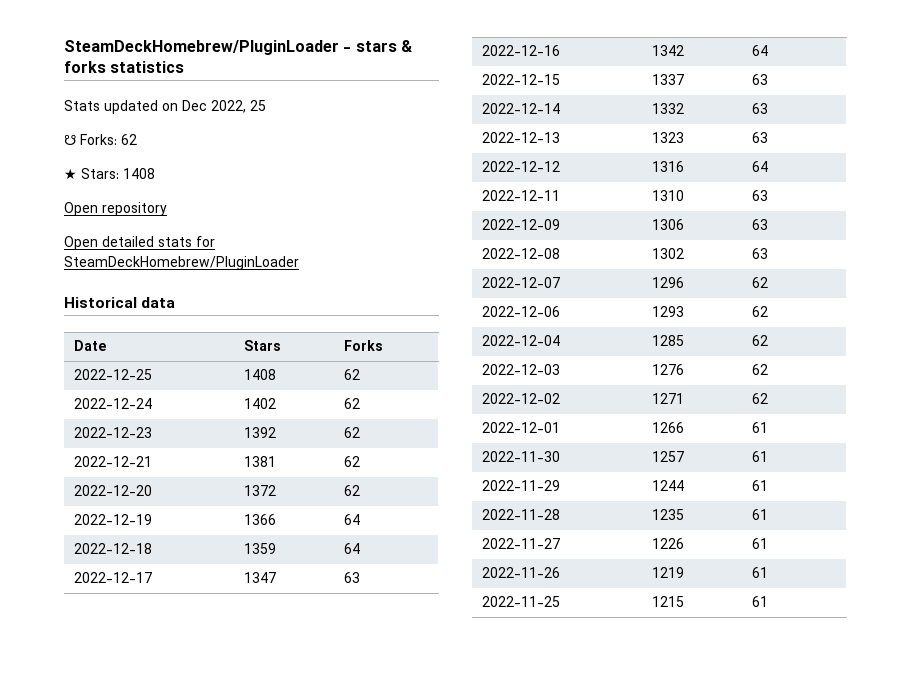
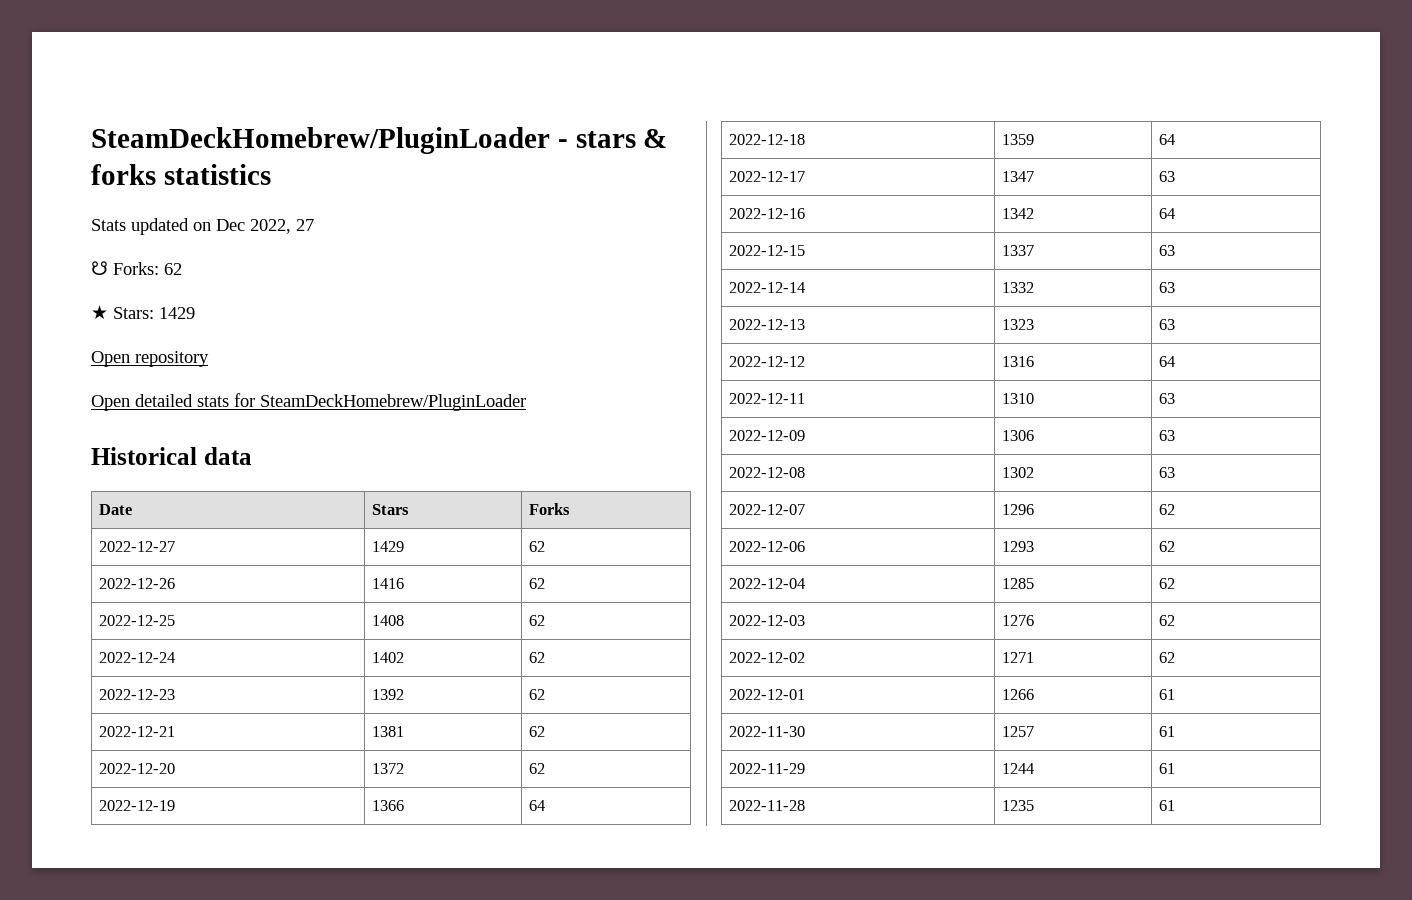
- Stats updated on Dec 2022, 25
+ Stats updated on Dec 2022, 27
- ★ Stars: 1408
+ ★ Stars: 1429
+ 2022-12-27 | 1429 | 62
+ 2022-12-26 | 1416 | 62
- 2022-11-27 | 1226 | 61
- 2022-11-26 | 1219 | 61
- 2022-11-25 | 1215 | 61

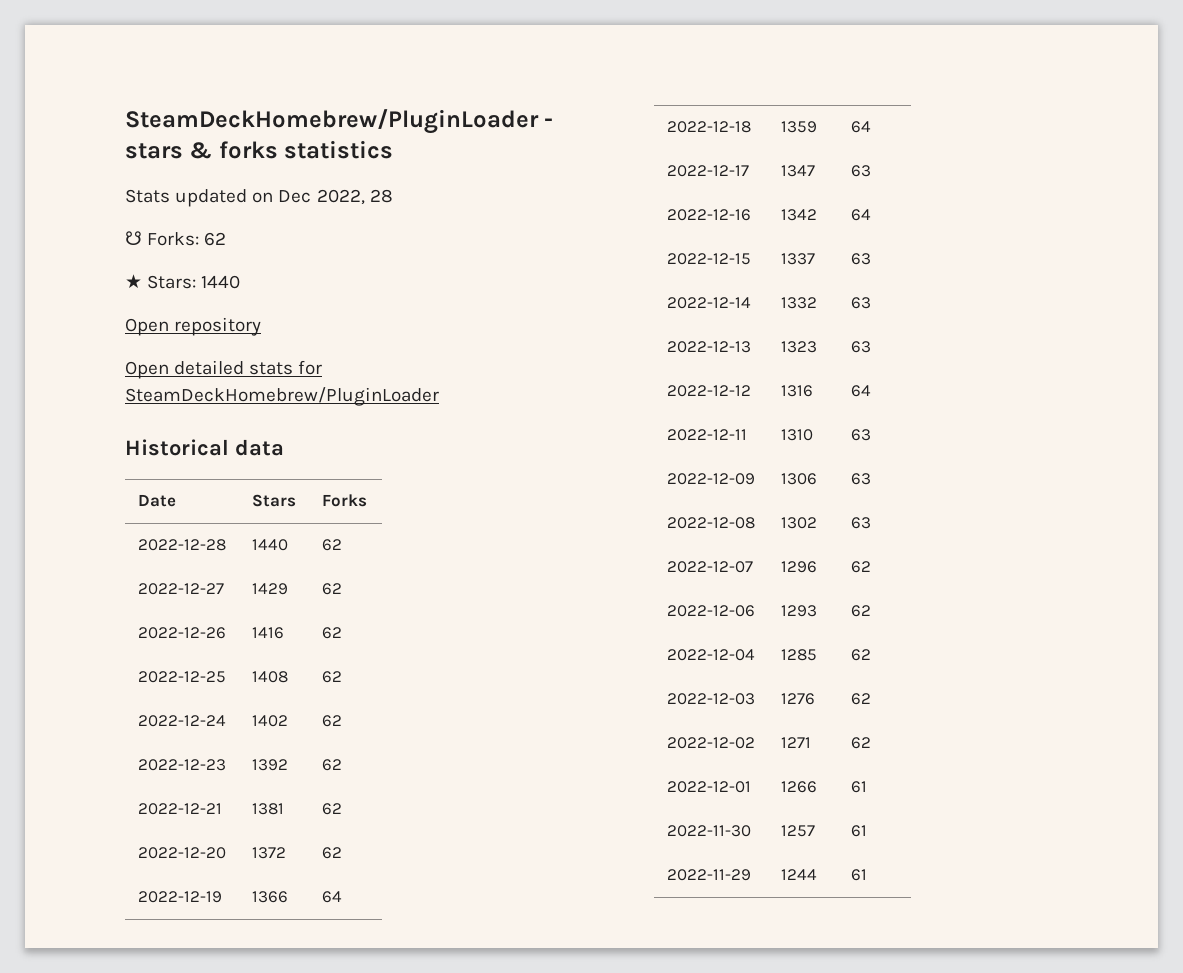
- Stats updated on Dec 2022, 27
+ Stats updated on Dec 2022, 28
- ★ Stars: 1429
+ ★ Stars: 1440
+ 2022-12-28 | 1440 | 62
- 2022-11-28 | 1235 | 61

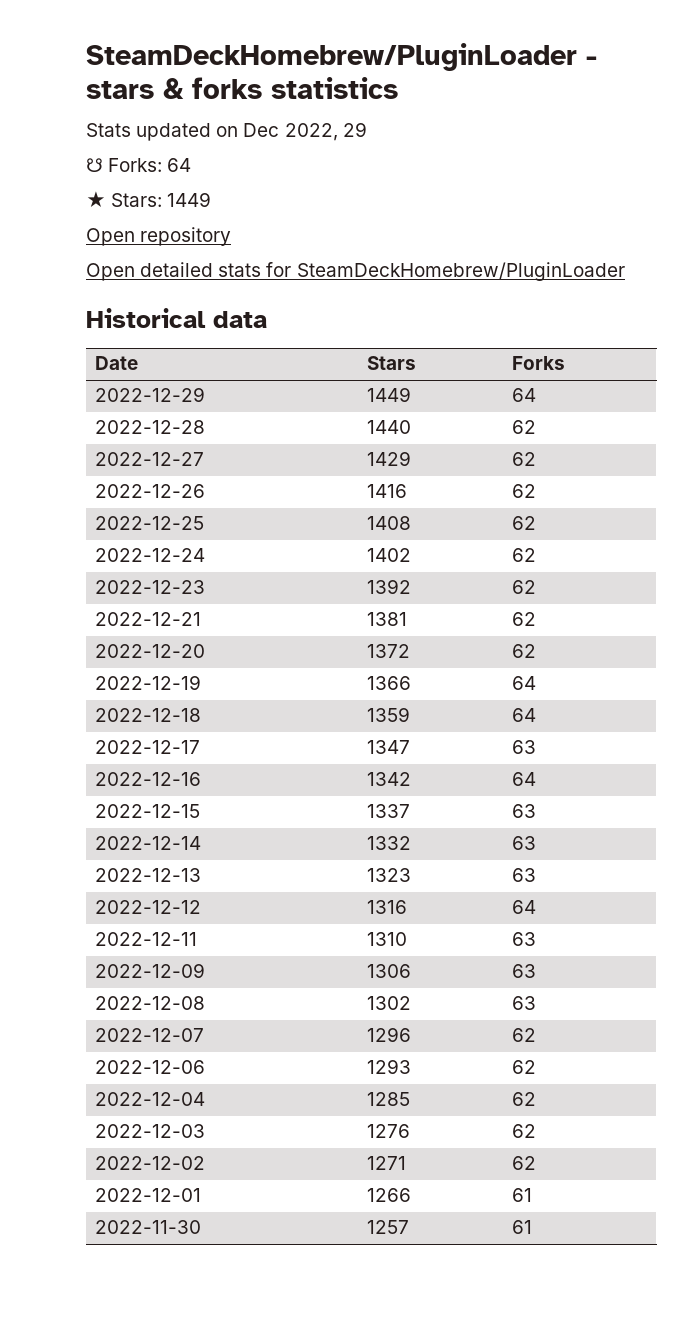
- Stats updated on Dec 2022, 28
+ Stats updated on Dec 2022, 29
- ☋ Forks: 62
+ ☋ Forks: 64
- ★ Stars: 1440
+ ★ Stars: 1449
+ 2022-12-29 | 1449 | 64
- 2022-11-29 | 1244 | 61

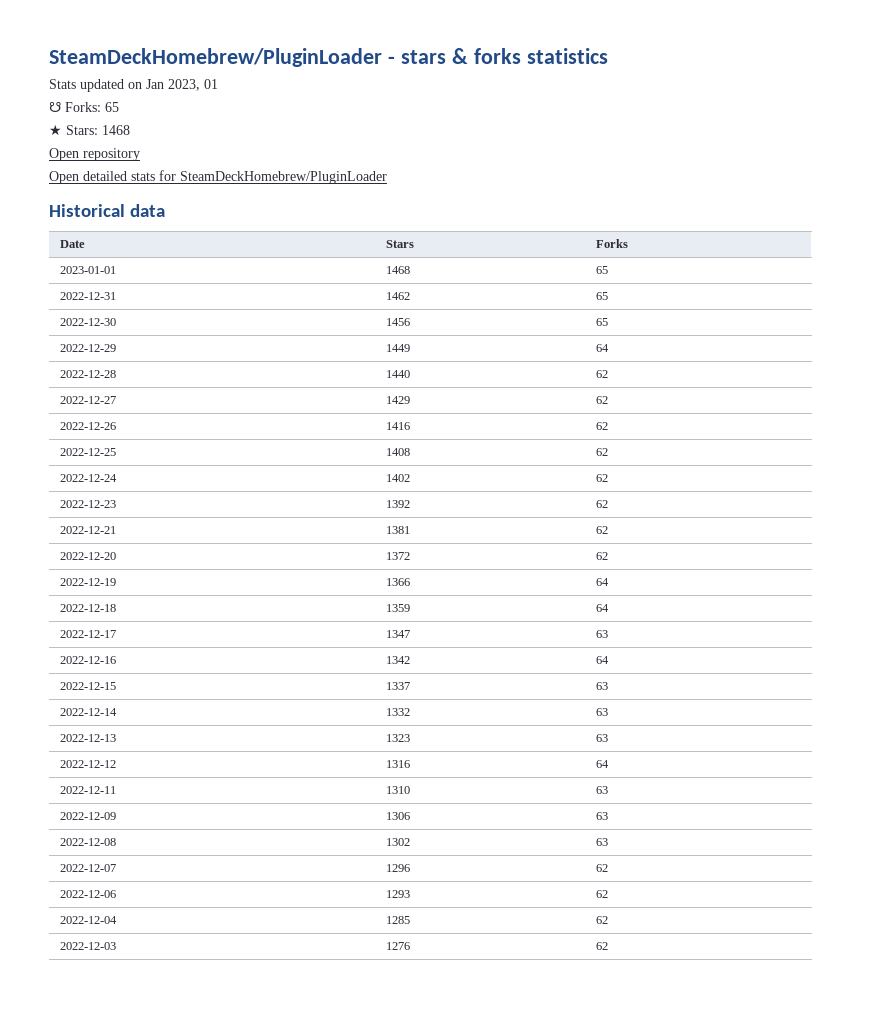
- Stats updated on Dec 2022, 29
+ Stats updated on Jan 2023, 01
- ☋ Forks: 64
+ ☋ Forks: 65
- ★ Stars: 1449
+ ★ Stars: 1468
+ 2023-01-01 | 1468 | 65
+ 2022-12-31 | 1462 | 65
+ 2022-12-30 | 1456 | 65
- 2022-12-02 | 1271 | 62
- 2022-12-01 | 1266 | 61
- 2022-11-30 | 1257 | 61

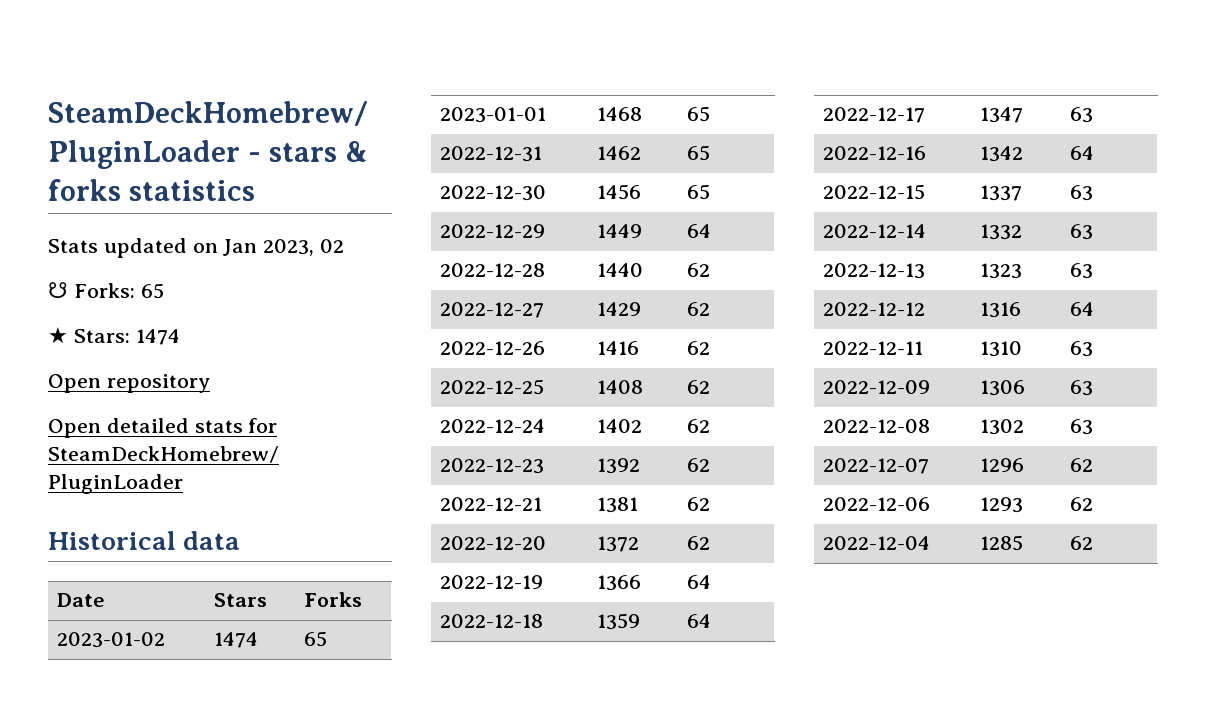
- Stats updated on Jan 2023, 01
+ Stats updated on Jan 2023, 02
- ★ Stars: 1468
+ ★ Stars: 1474
+ 2023-01-02 | 1474 | 65
- 2022-12-03 | 1276 | 62

